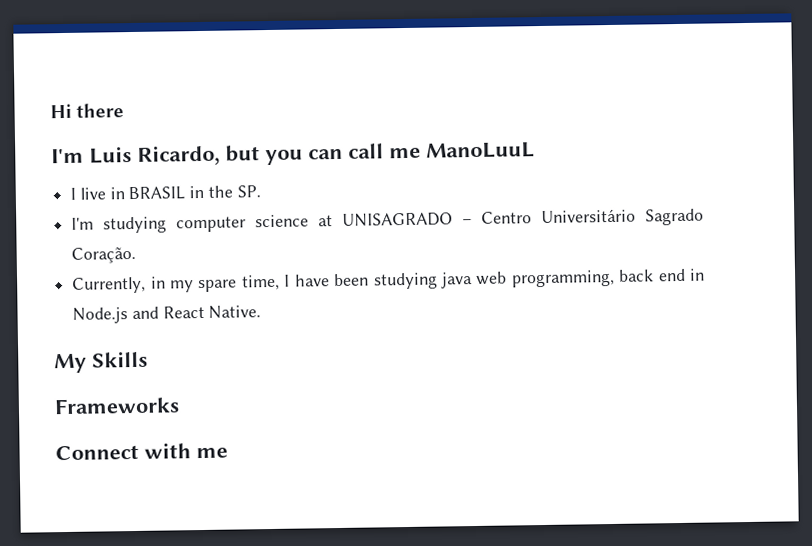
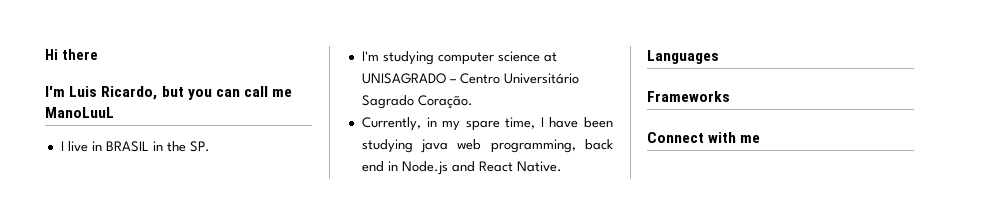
- My Skills
+ Languages

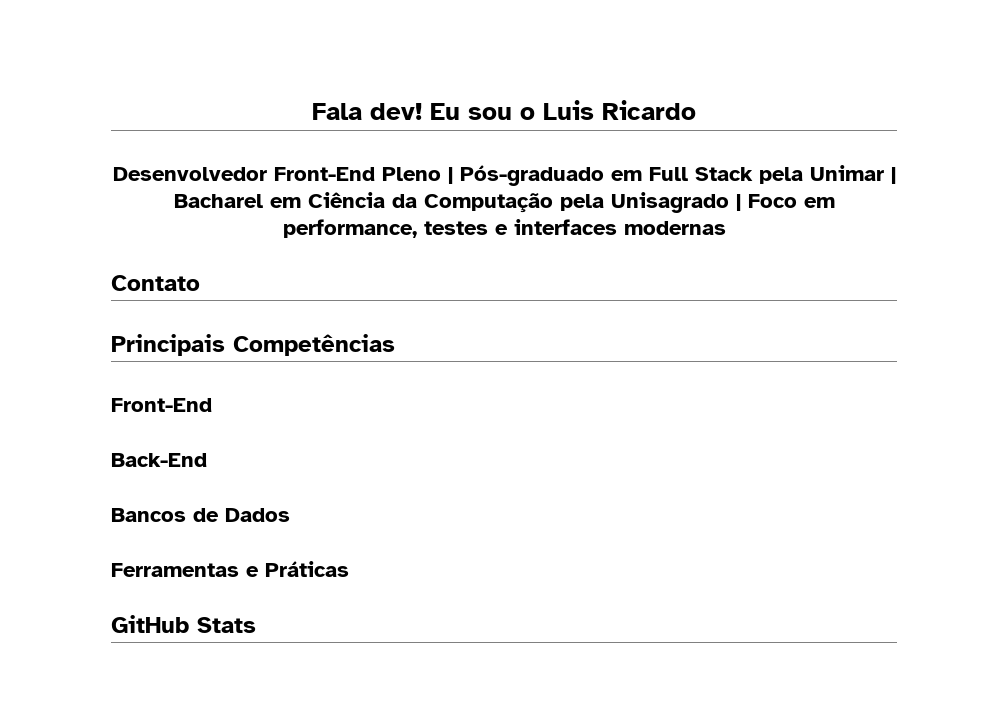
- Hi there
- I'm Luis Ricardo, but you can call me ManoLuuL
- I live in BRASIL in the SP.
- I'm studying computer science at UNISAGRADO – Centro Universitário Sagrado Coração.
- Currently, in my spare time, I have been studying java web programming, back end in Node.js and React Native.
- Languages
- Frameworks
- Connect with me
+ Fala dev! Eu sou o Luis Ricardo
+ Desenvolvedor Front-End Pleno | Pós-graduado em Full Stack pela Unimar | Bacharel em Ciência da Computação pela Unisagrado | Foco em performance, testes e interfaces modernas
+ Contato
+ Principais Competências
+ Front-End
+ Back-End
+ Bancos de Dados
+ Ferramentas e Práticas
+ GitHub Stats

